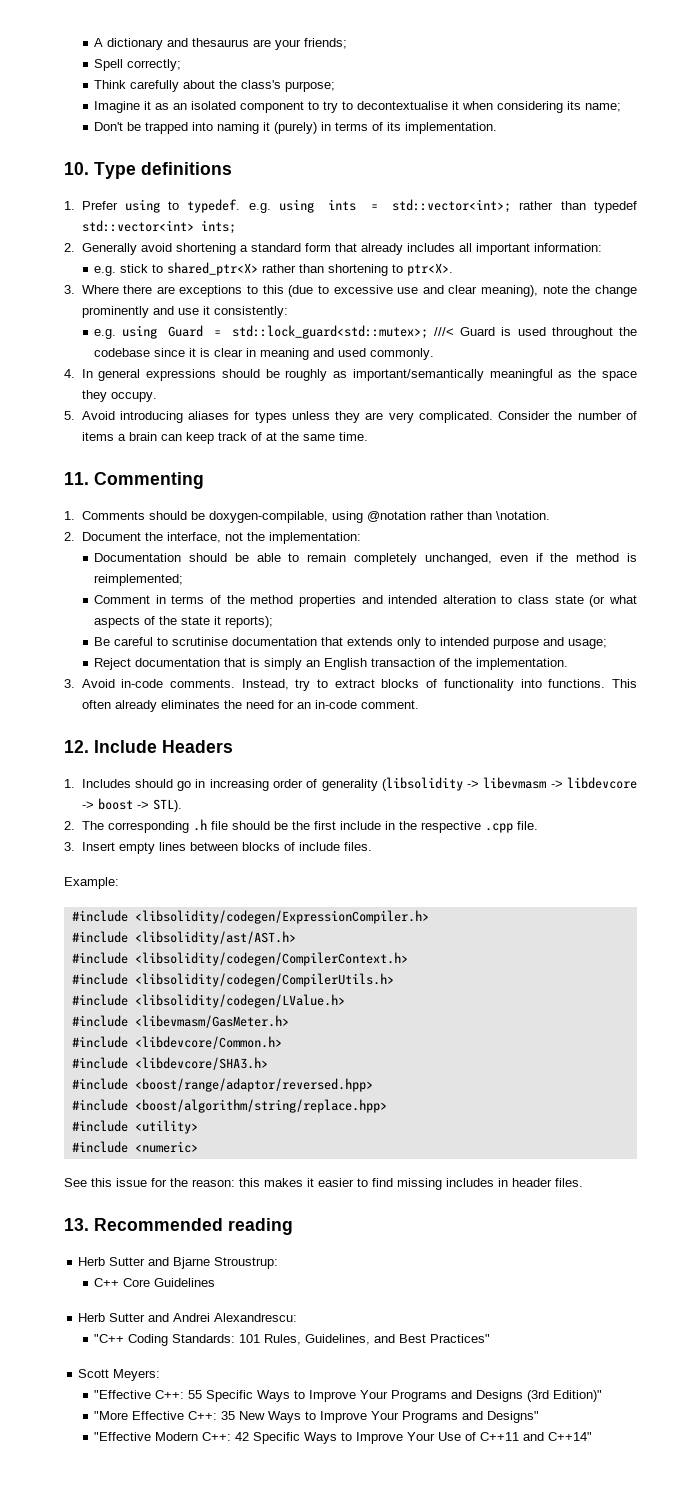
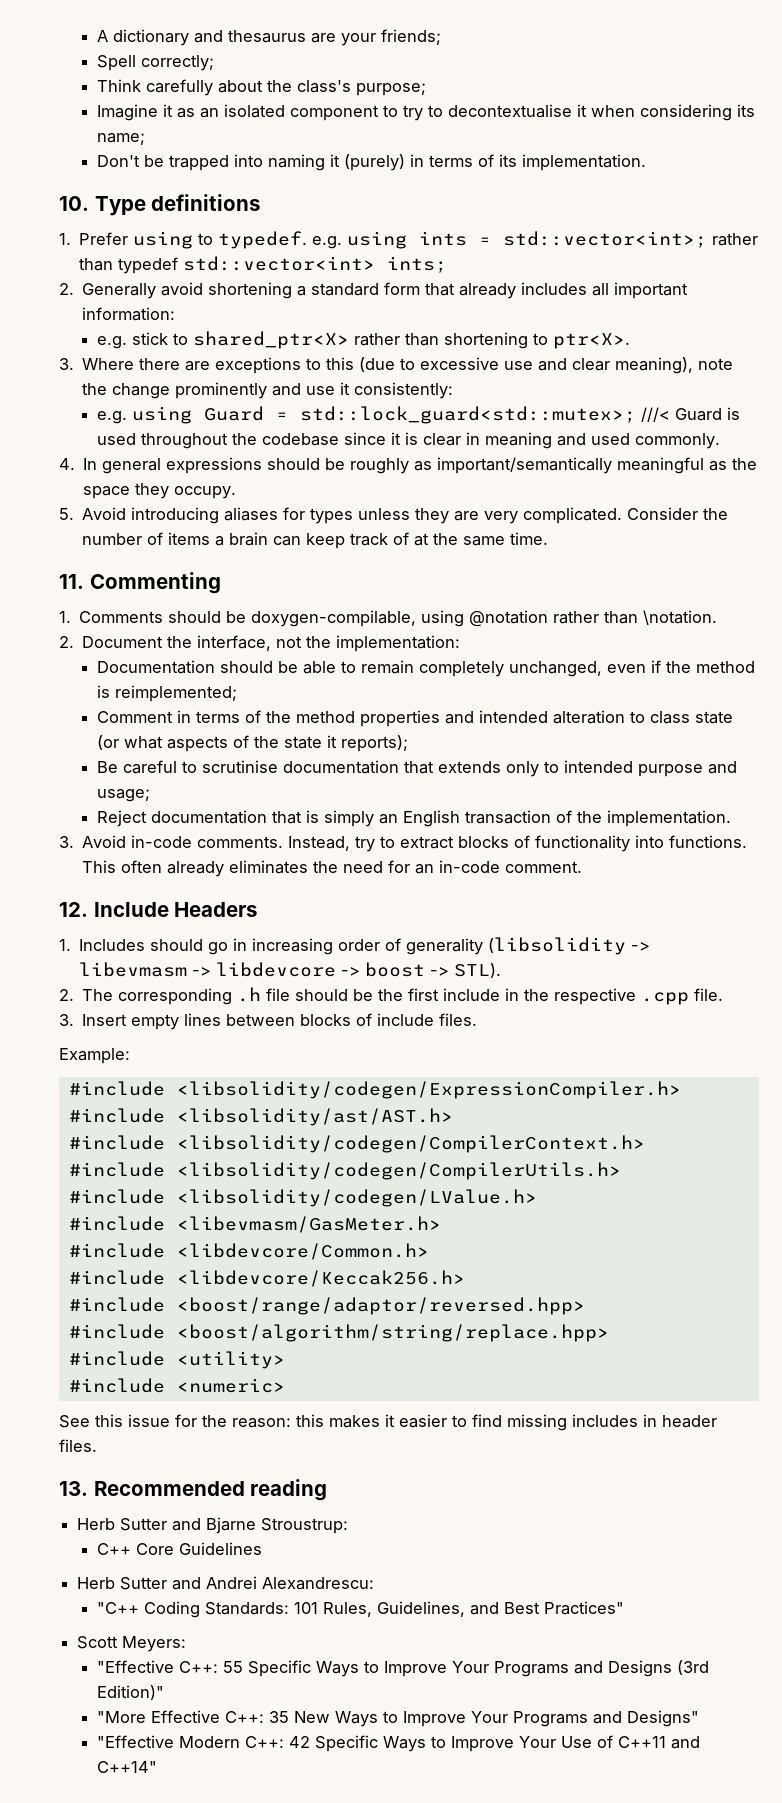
- #include <libdevcore/SHA3.h>
+ #include <libdevcore/Keccak256.h>

